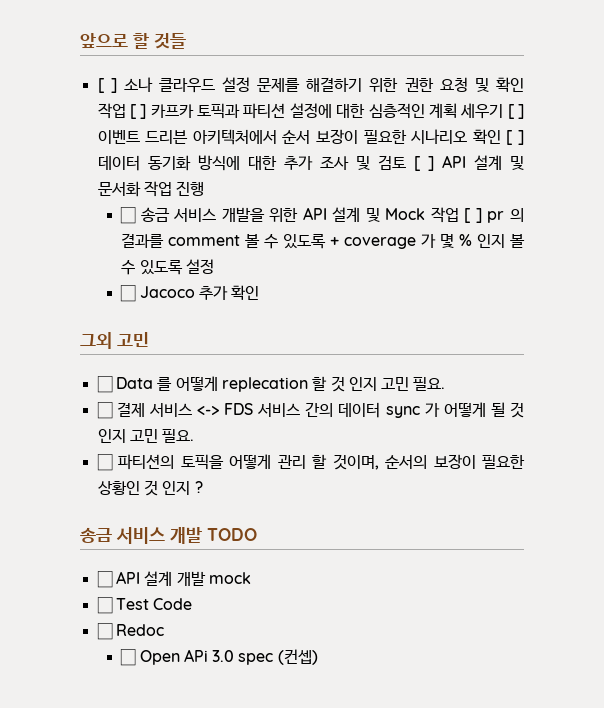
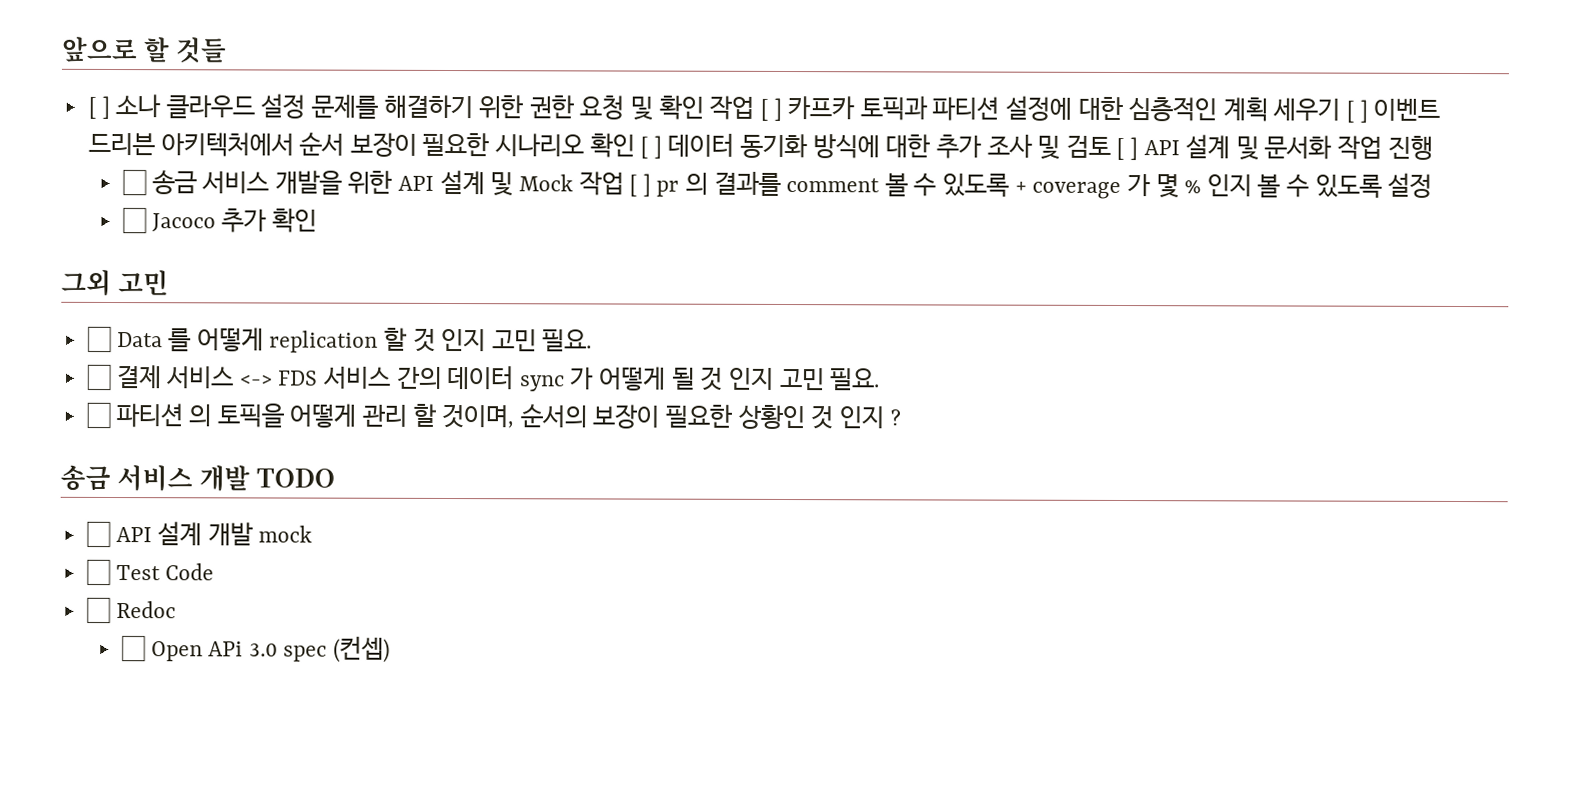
- ☐ Data 를 어떻게 replecation 할 것 인지 고민 필요.
+ ☐ Data 를 어떻게 replication 할 것 인지 고민 필요.
- ☐ 파티션의 토픽을 어떻게 관리 할 것이며, 순서의 보장이 필요한 상황인 것 인지 ?
+ ☐ 파티션 의 토픽을 어떻게 관리 할 것이며, 순서의 보장이 필요한 상황인 것 인지 ?

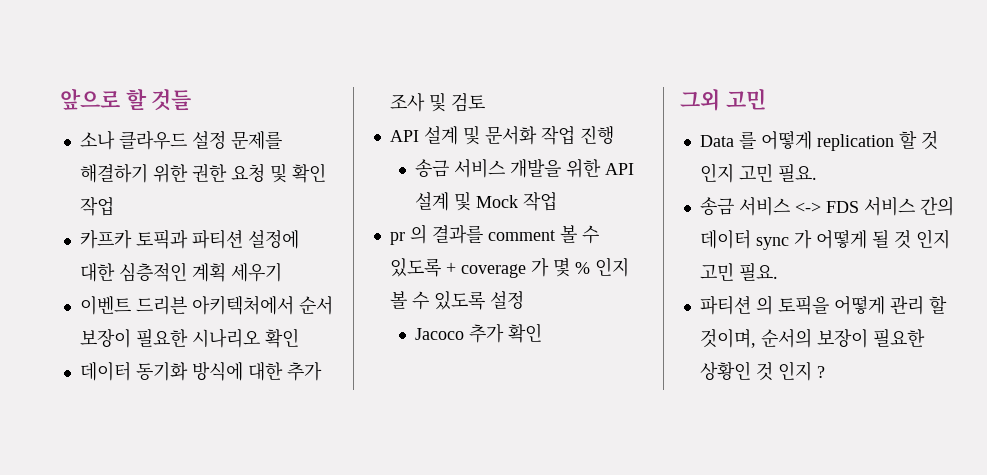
- [ ] 소나 클라우드 설정 문제를 해결하기 위한 권한 요청 및 확인 작업 [ ] 카프카 토픽과 파티션 설정에 대한 심층적인 계획 세우기 [ ] 이벤트 드리븐 아키텍처에서 순서 보장이 필요한 시나리오 확인 [ ] 데이터 동기화 방식에 대한 추가 조사 및 검토 [ ] API 설계 및 문서화 작업 진행
+ 소나 클라우드 설정 문제를 해결하기 위한 권한 요청 및 확인 작업
+ 카프카 토픽과 파티션 설정에 대한 심층적인 계획 세우기
+ 이벤트 드리븐 아키텍처에서 순서 보장이 필요한 시나리오 확인
+ 데이터 동기화 방식에 대한 추가 조사 및 검토
+ API 설계 및 문서화 작업 진행
- ☐ 송금 서비스 개발을 위한 API 설계 및 Mock 작업 [ ] pr 의 결과를 comment 볼 수 있도록 + coverage 가 몇 % 인지 볼 수 있도록 설정
+ 송금 서비스 개발을 위한 API 설계 및 Mock 작업
+ pr 의 결과를 comment 볼 수 있도록 + coverage 가 몇 % 인지 볼 수 있도록 설정
- ☐ Jacoco 추가 확인
+ Jacoco 추가 확인
- ☐ Data 를 어떻게 replication 할 것 인지 고민 필요.
+ Data 를 어떻게 replication 할 것 인지 고민 필요.
- ☐ 결제 서비스 <-> FDS 서비스 간의 데이터 sync 가 어떻게 될 것 인지 고민 필요.
+ 송금 서비스 <-> FDS 서비스 간의 데이터 sync 가 어떻게 될 것 인지 고민 필요.
- ☐ 파티션 의 토픽을 어떻게 관리 할 것이며, 순서의 보장이 필요한 상황인 것 인지 ?
+ 파티션 의 토픽을 어떻게 관리 할 것이며, 순서의 보장이 필요한 상황인 것 인지 ?
- 송금 서비스 개발 TODO
- ☐ API 설계 개발 mock
- ☐ Test Code
- ☐ Redoc
- ☐ Open APi 3.0 spec (컨셉)

